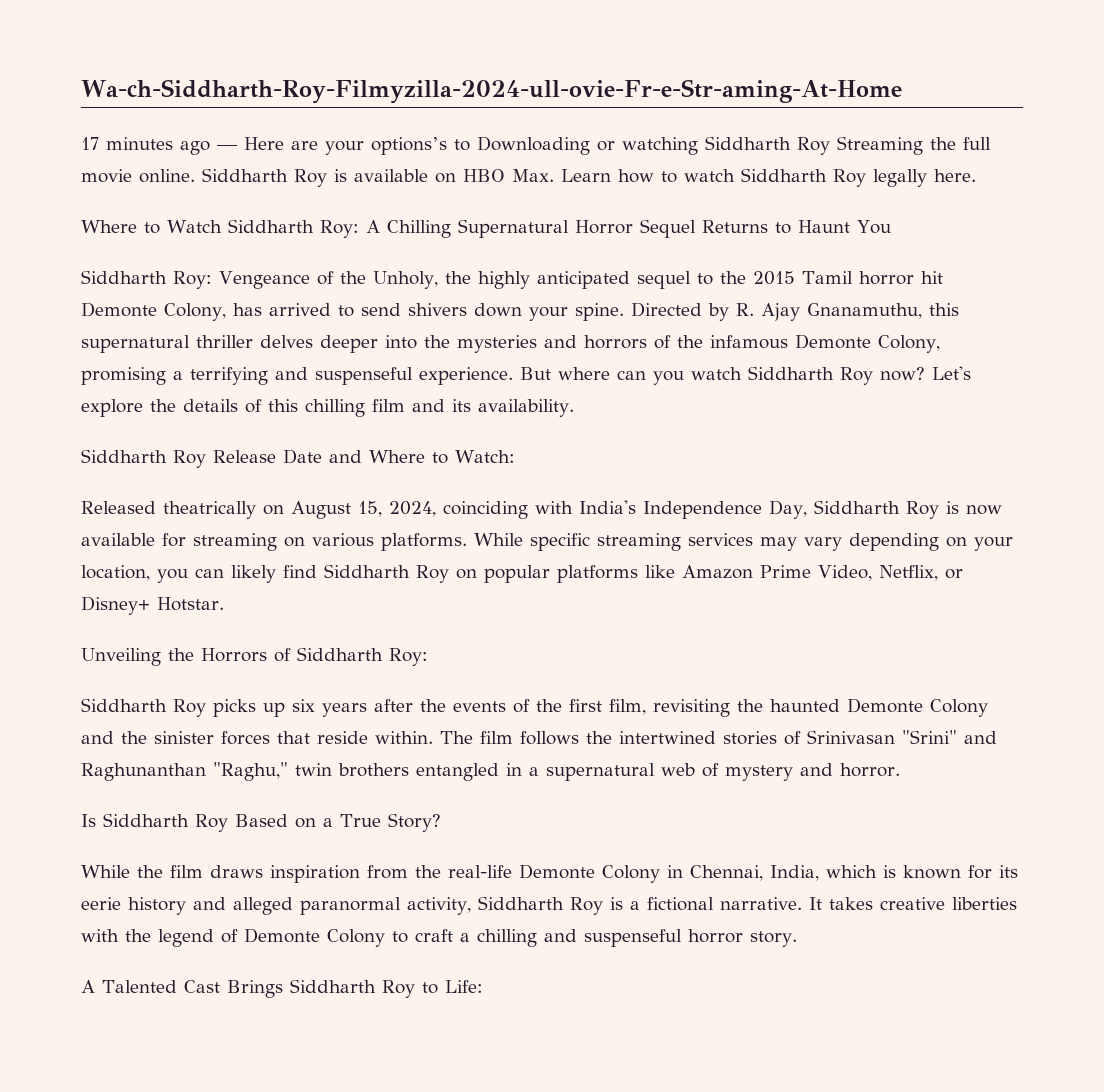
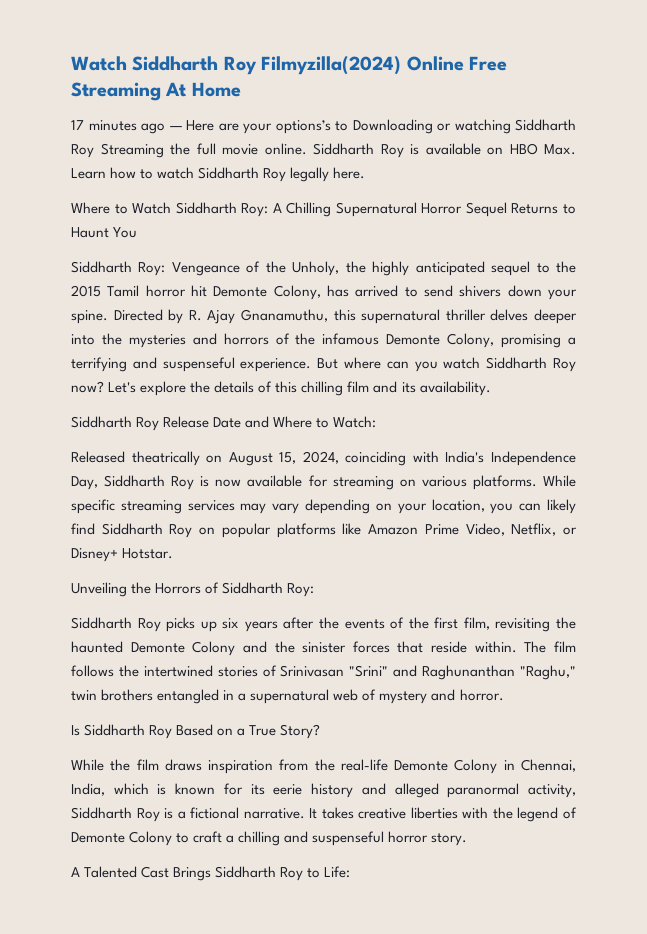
- Wa-ch-Siddharth-Roy-Filmyzilla-2024-ull-ovie-Fr-e-Str-aming-At-Home
+ Watch Siddharth Roy Filmyzilla(2024) Online Free Streaming At Home

